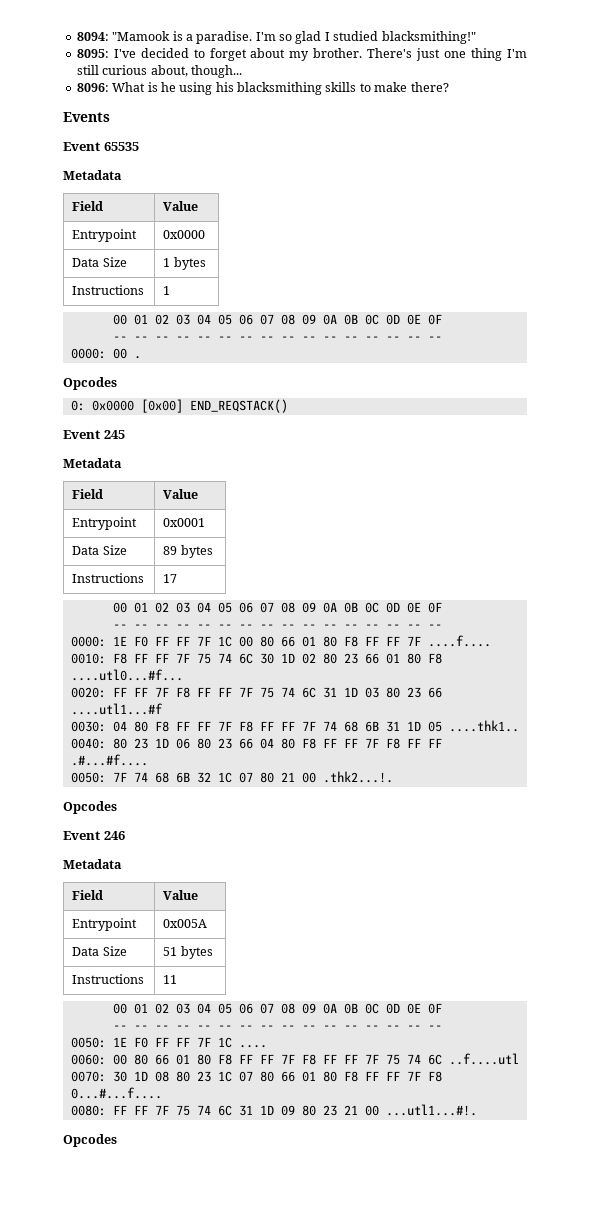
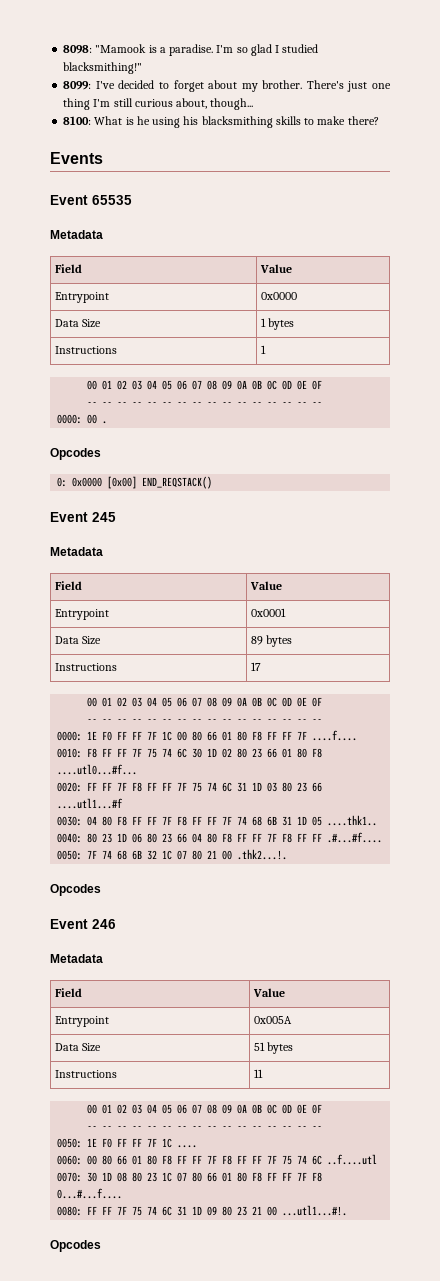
- 8094: "Mamook is a paradise.
+ 8098: "Mamook is a paradise.
- 8095: I've decided to forget about my brother.
+ 8099: I've decided to forget about my brother.
- 8096: What is he using his blacksmithing skills to make there?
+ 8100: What is he using his blacksmithing skills to make there?

